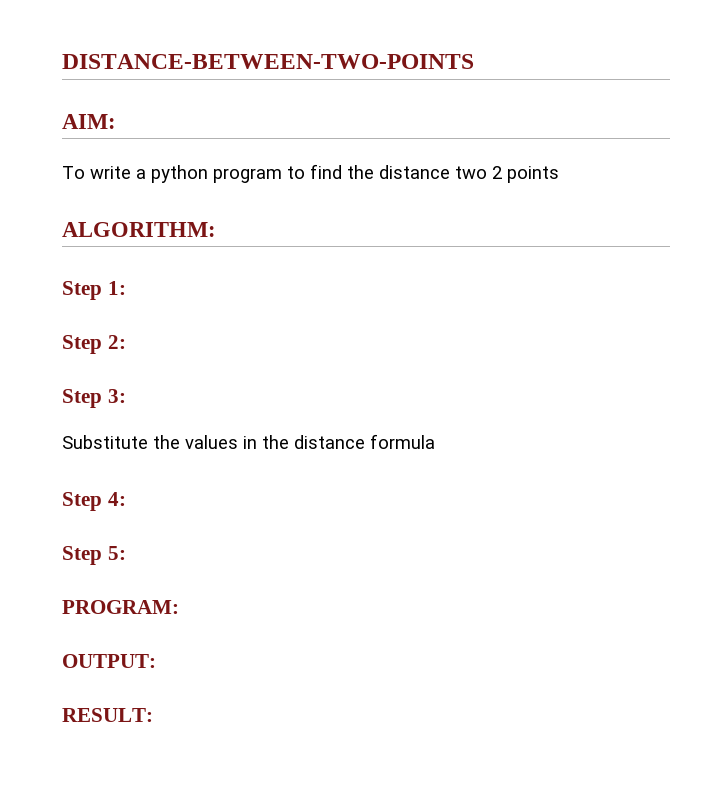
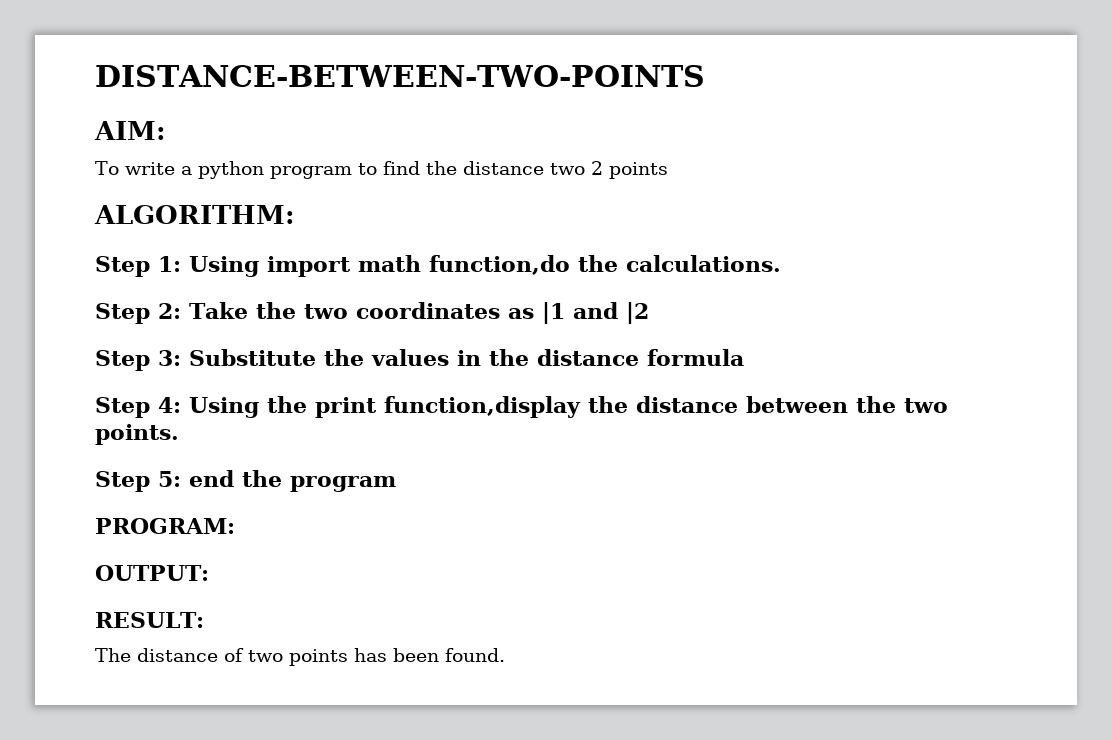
- Step 1:
- Step 2:
+ Step 1: Using import math function,do the calculations.
+ Step 2: Take the two coordinates as |1 and |2
- Step 3:
- Substitute the values in the distance formula
+ Step 3: Substitute the values in the distance formula
- Step 4:
+ Step 4: Using the print function,display the distance between the two points.
- Step 5:
+ Step 5: end the program
+ The distance of two points has been found.

